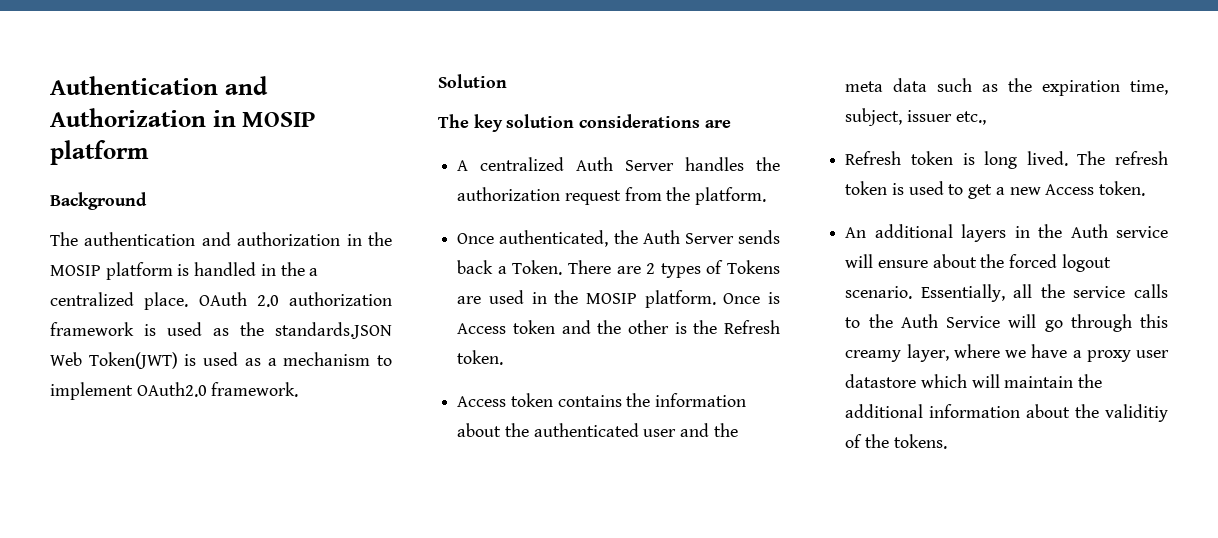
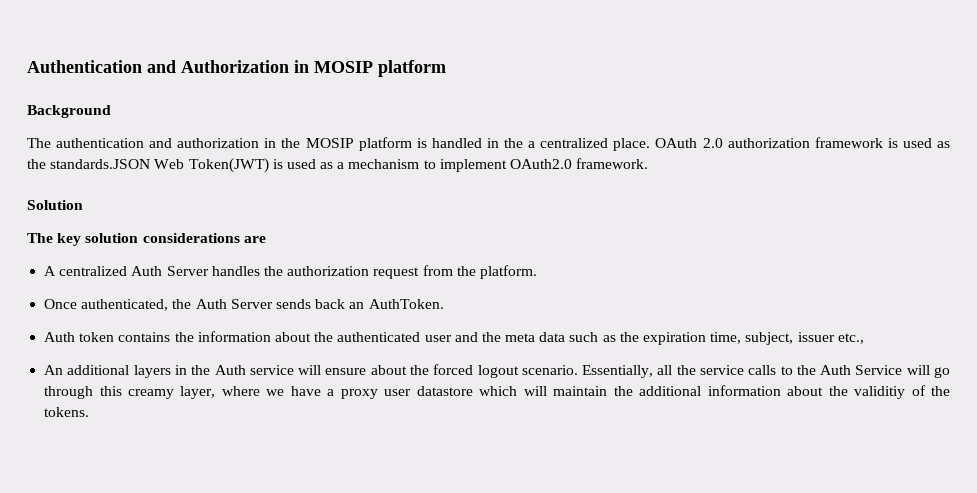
- Once authenticated, the Auth Server sends back a Token. There are 2 types of Tokens are used in the MOSIP platform. Once is Access token and the other is the Refresh token.
- Access token contains the information about the authenticated user and the meta data such as the expiration time, subject, issuer etc.,
+ Once authenticated, the Auth Server sends back an AuthToken.
+ Auth token contains the information about the authenticated user and the meta data such as the expiration time, subject, issuer etc.,
- Refresh token is long lived. The refresh token is used to get a new Access token.

